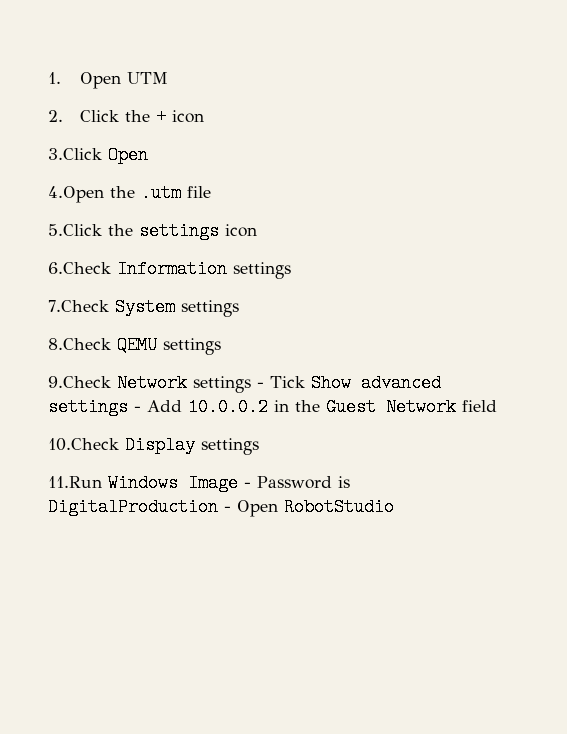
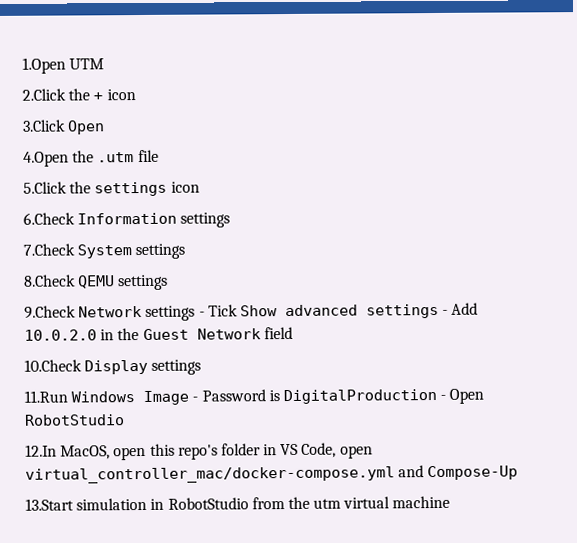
- 1. Open UTM
+ 1.Open UTM
- 2. Click the + icon
+ 2.Click the + icon
- 9.Check Network settings - Tick Show advanced settings - Add 10.0.0.2 in the Guest Network field
+ 9.Check Network settings - Tick Show advanced settings - Add 10.0.2.0 in the Guest Network field
+ 12.In MacOS, open this repo's folder in VS Code, open virtual_controller_mac/docker-compose.yml and Compose-Up
+ 13.Start simulation in RobotStudio from the utm virtual machine

